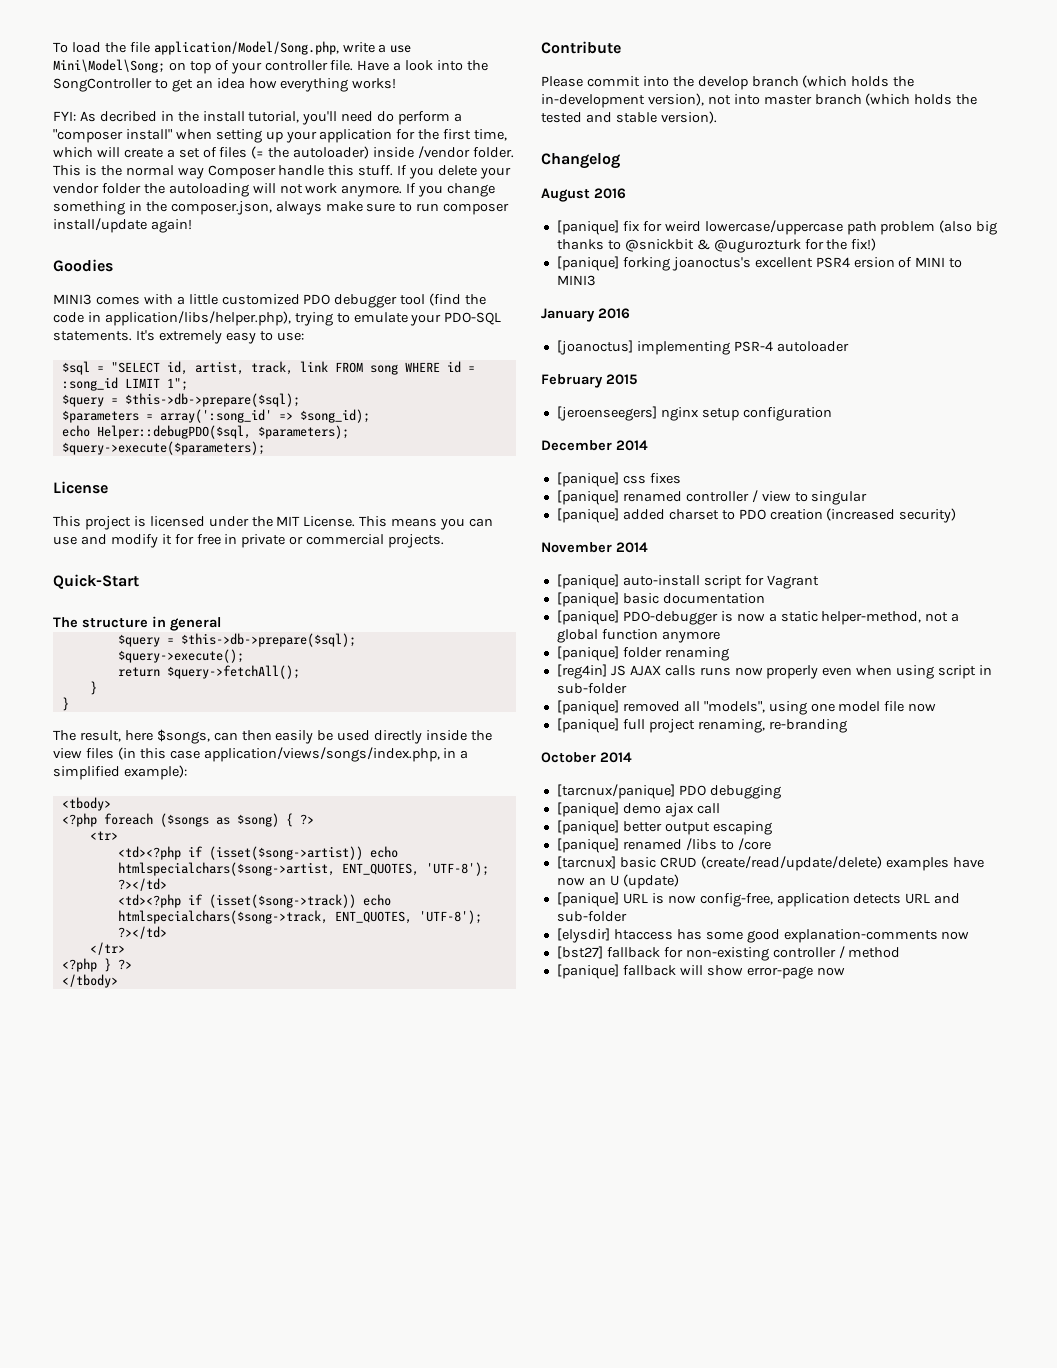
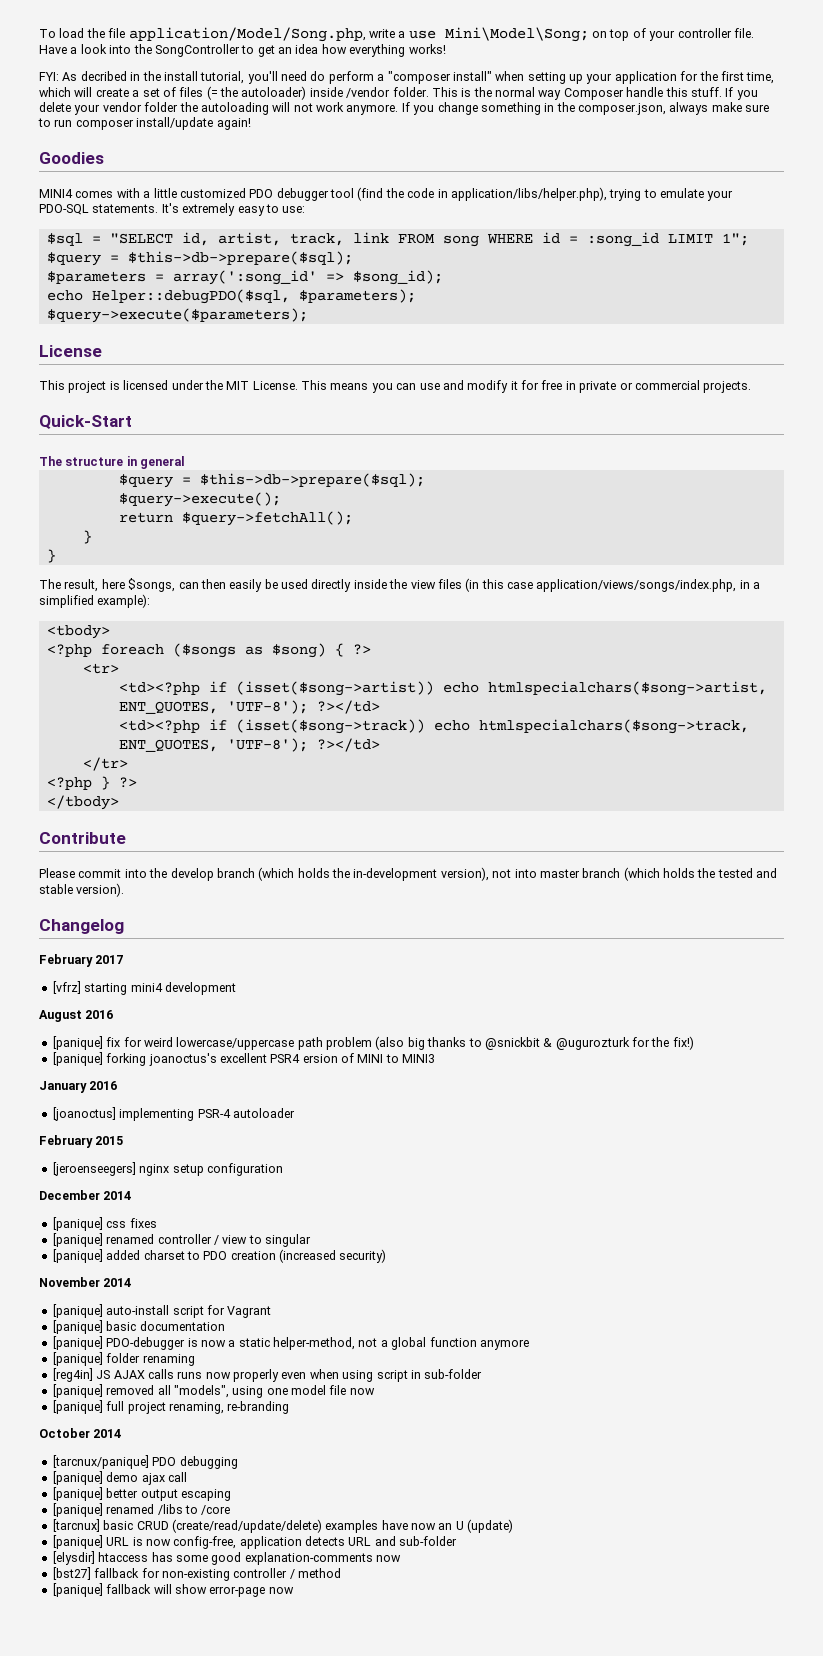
- MINI3 comes with a little customized PDO debugger tool (find the code in application/libs/helper.php), trying to emulate your PDO-SQL statements.
+ MINI4 comes with a little customized PDO debugger tool (find the code in application/libs/helper.php), trying to emulate your PDO-SQL statements.
+ February 2017
+ [vfrz] starting mini4 development

